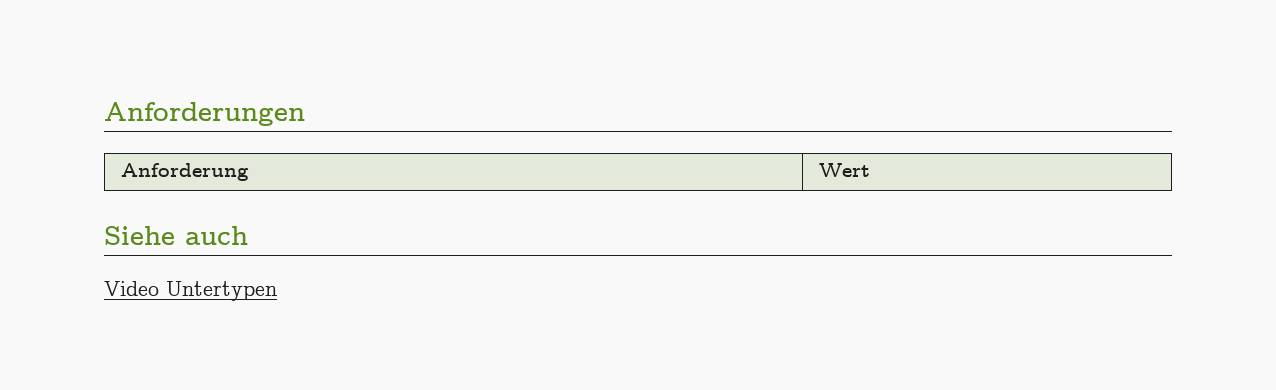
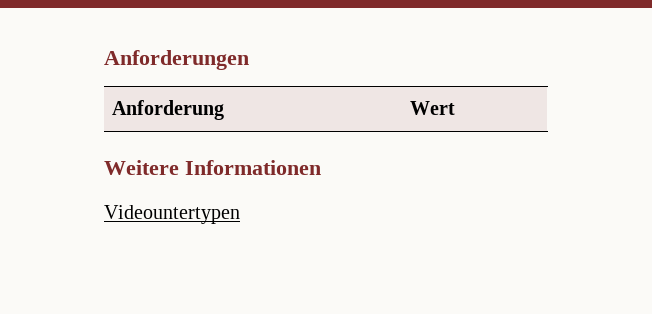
- Siehe auch
- Video Untertypen
+ Weitere Informationen
+ Videountertypen

